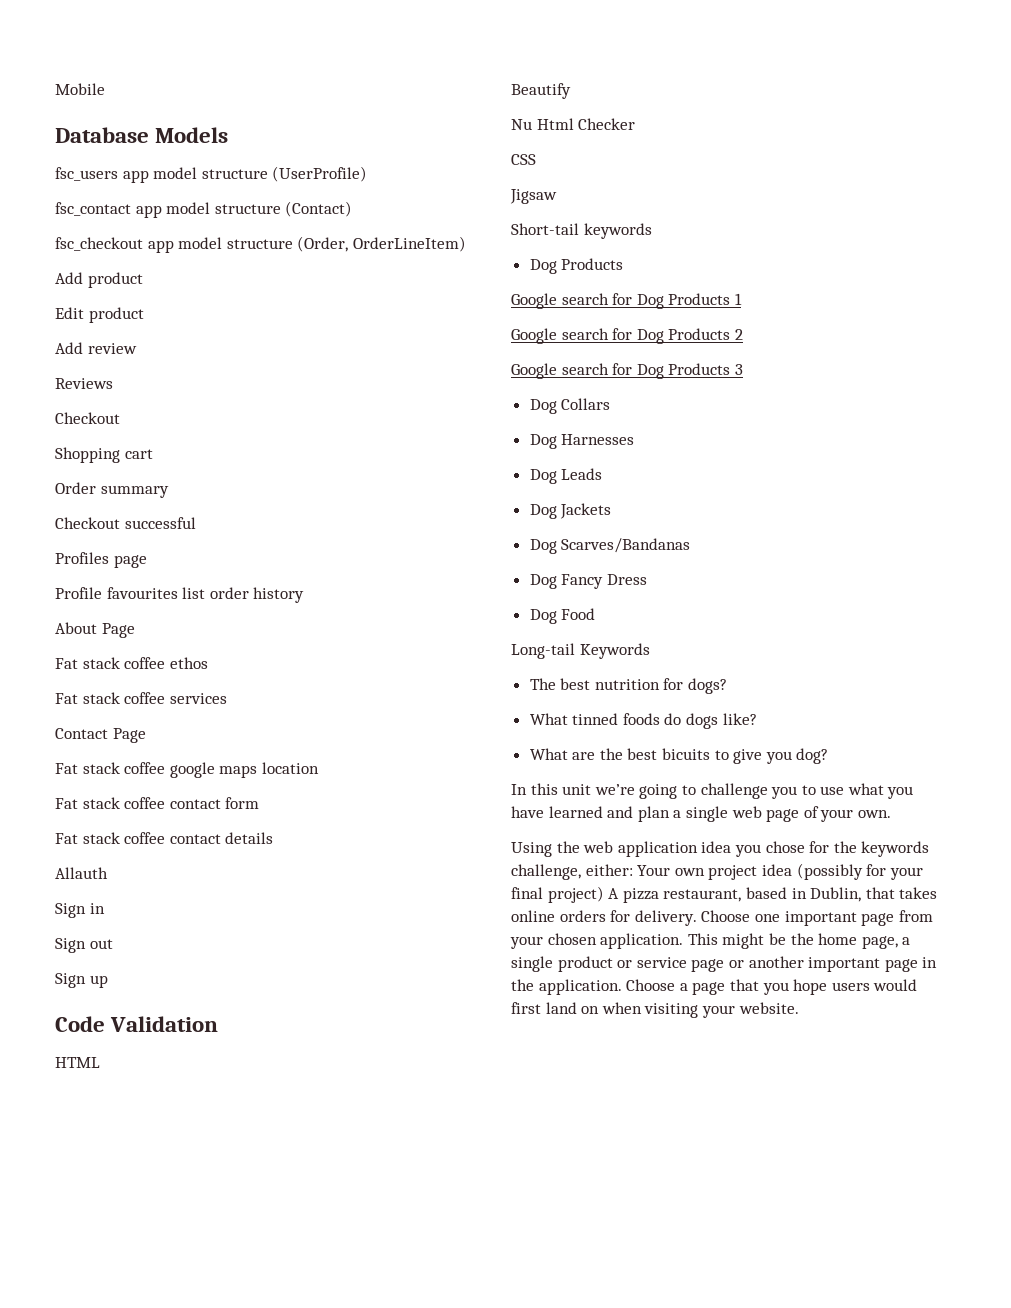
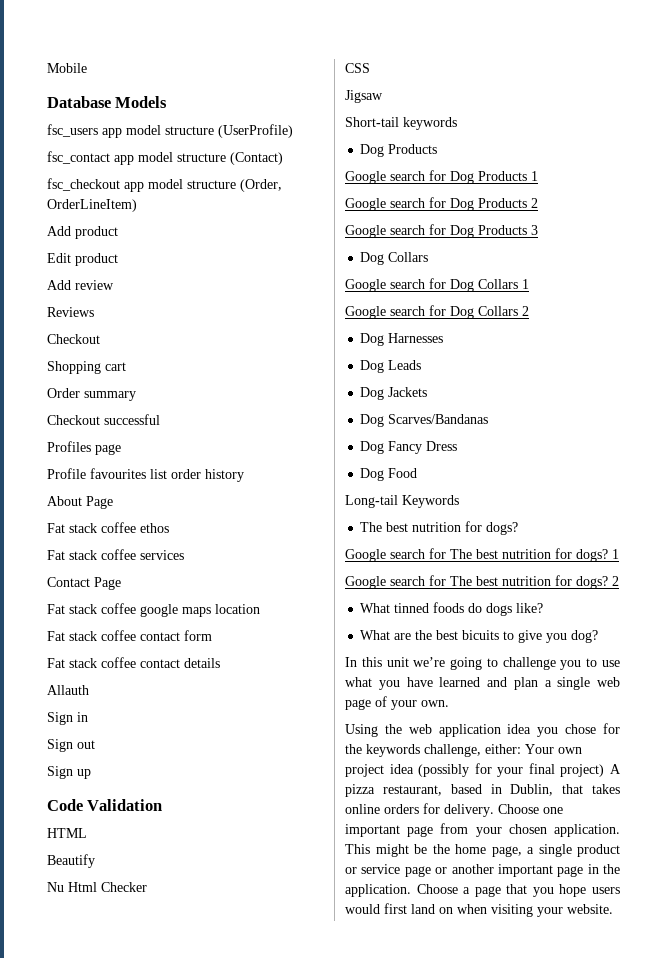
+ Google search for Dog Collars 1
+ Google search for Dog Collars 2
+ Google search for The best nutrition for dogs? 1
+ Google search for The best nutrition for dogs? 2

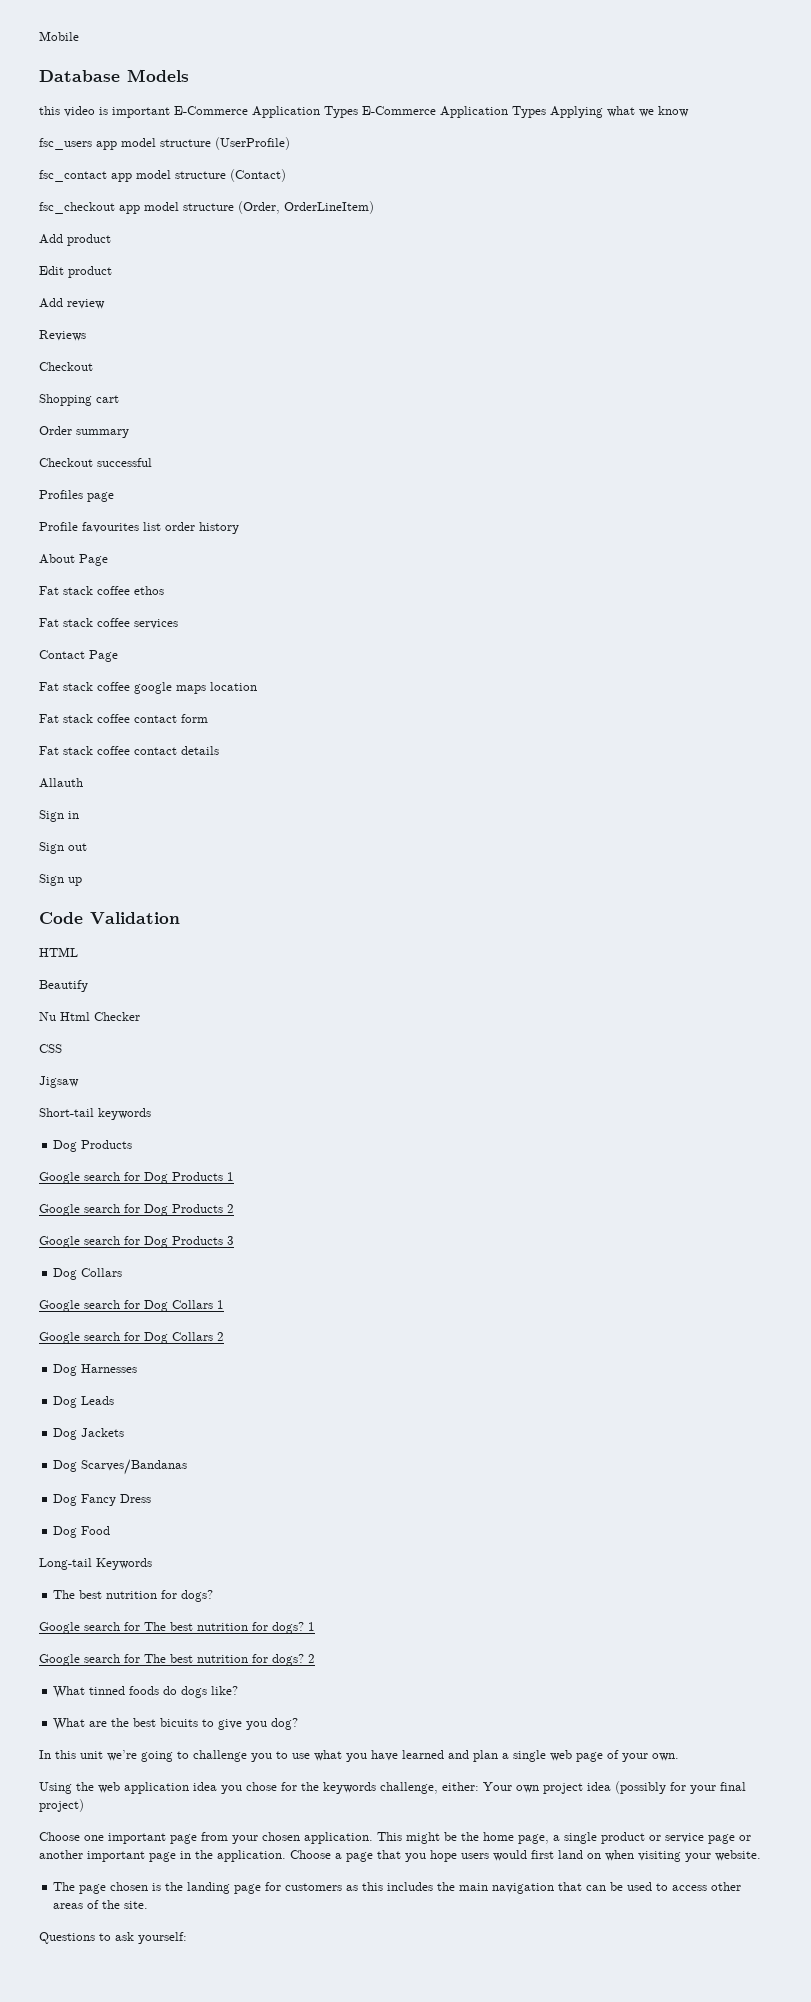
+ this video is important E-Commerce Application Types E-Commerce Application Types Applying what we know
- Using the web application idea you chose for the keywords challenge, either: Your own project idea (possibly for your final project) A pizza restaurant, based in Dublin, that takes online orders for delivery. Choose one important page from your chosen application.
+ Using the web application idea you chose for the keywords challenge, either: Your own project idea (possibly for your final project)
+ Choose one important page from your chosen application.
+ The page chosen is the landing page for customers as this includes the main navigation that can be used to access other areas of the site.
+ Questions to ask yourself:

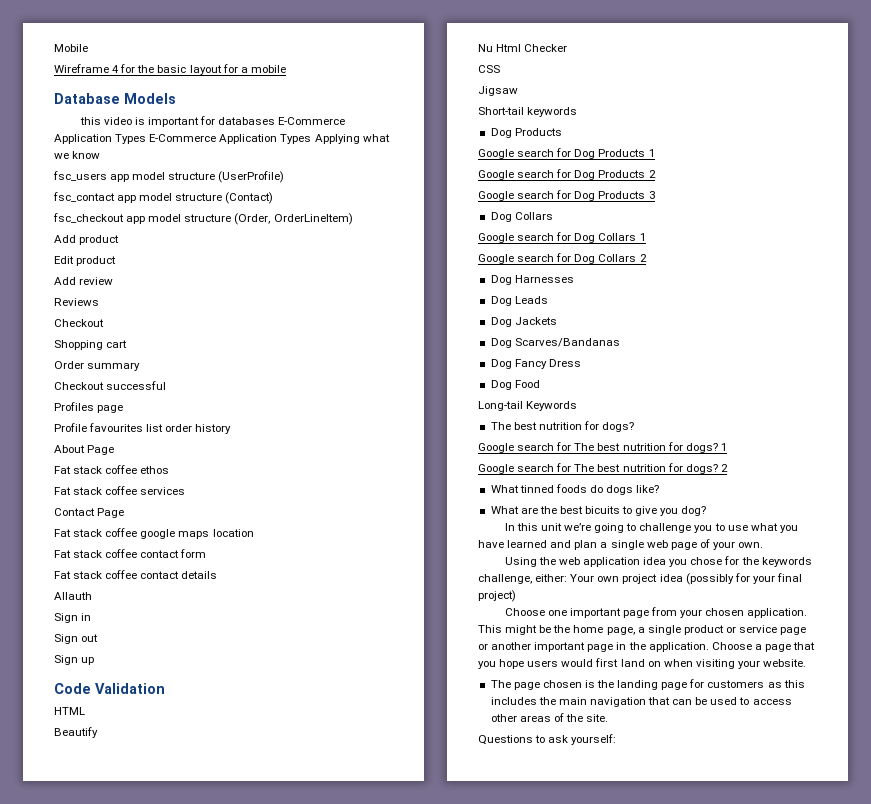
+ Wireframe 4 for the basic layout for a mobile
- this video is important E-Commerce Application Types E-Commerce Application Types Applying what we know
+ this video is important for databases E-Commerce Application Types E-Commerce Application Types Applying what we know

